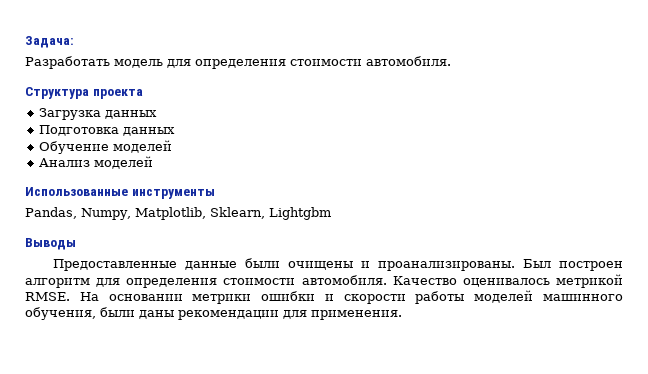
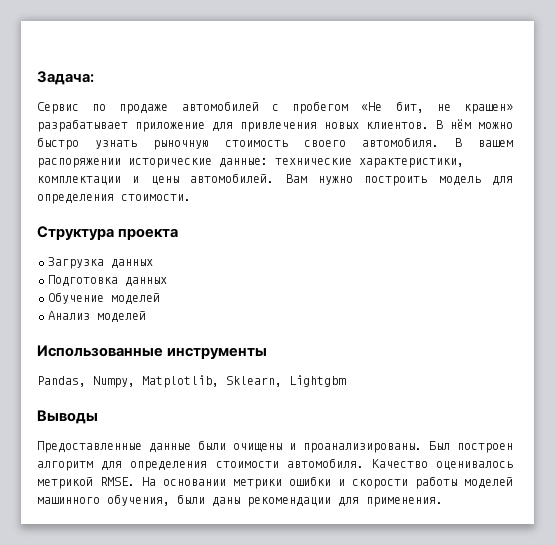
- Разработать модель для определения стоимости автомобиля.
+ Сервис по продаже автомобилей с пробегом «Не бит, не крашен» разрабатывает приложение для привлечения новых клиентов. В нём можно быстро узнать рыночную стоимость своего автомобиля. В вашем распоряжении исторические данные: технические характеристики, комплектации и цены автомобилей. Вам нужно построить модель для определения стоимости.

